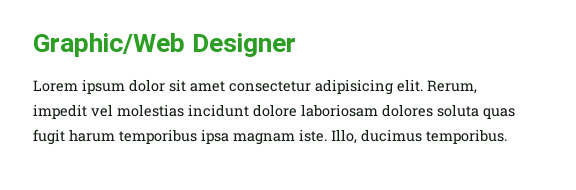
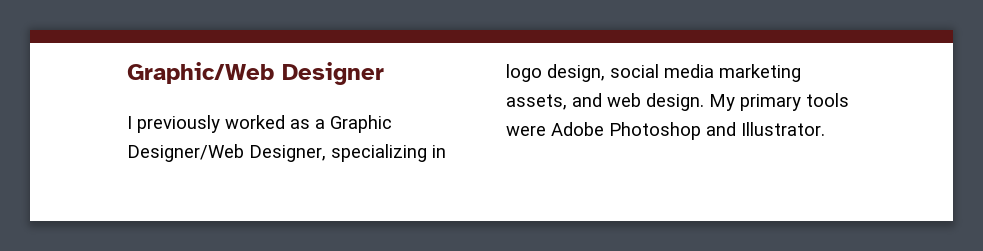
- Lorem ipsum dolor sit amet consectetur adipisicing elit. Rerum, impedit vel molestias incidunt dolore laboriosam dolores soluta quas fugit harum temporibus ipsa magnam iste. Illo, ducimus temporibus.
+ I previously worked as a Graphic Designer/Web Designer, specializing in logo design, social media marketing assets, and web design. My primary tools were Adobe Photoshop and Illustrator.

